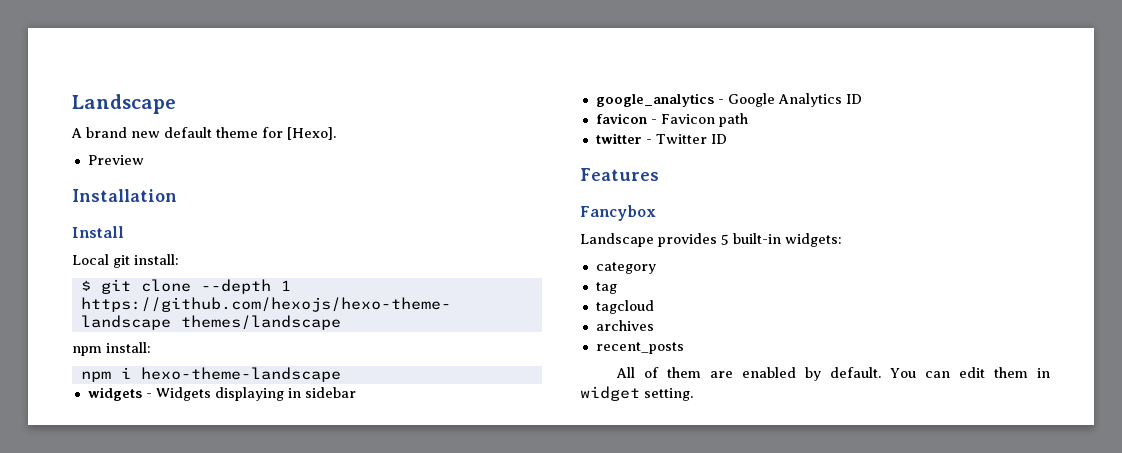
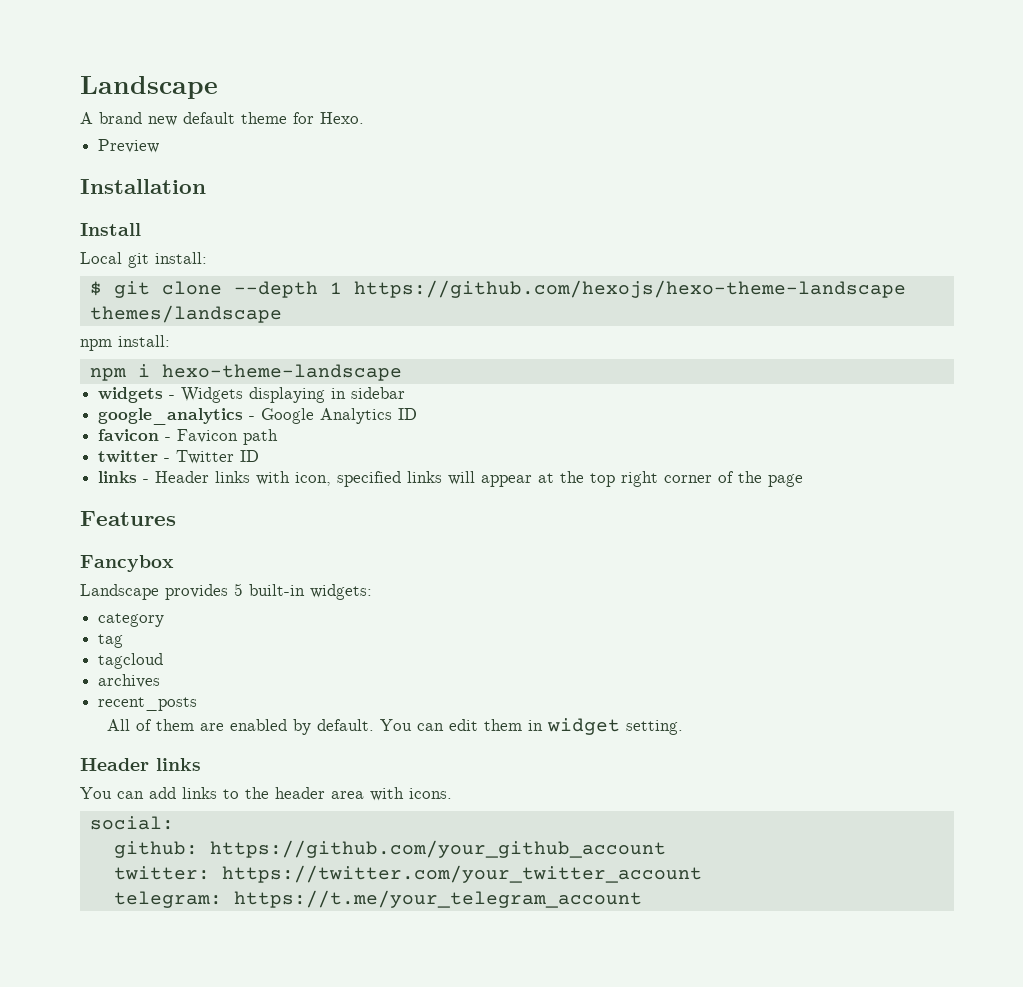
- A brand new default theme for [Hexo].
+ A brand new default theme for Hexo.
+ links - Header links with icon, specified links will appear at the top right corner of the page
  You can edit them in widget setting.
+ Header links
+ You can add links to the header area with icons.
+ social:
+ github: https://github.com/your_github_account
+ twitter: https://twitter.com/your_twitter_account
+ telegram: https://t.me/your_telegram_account

